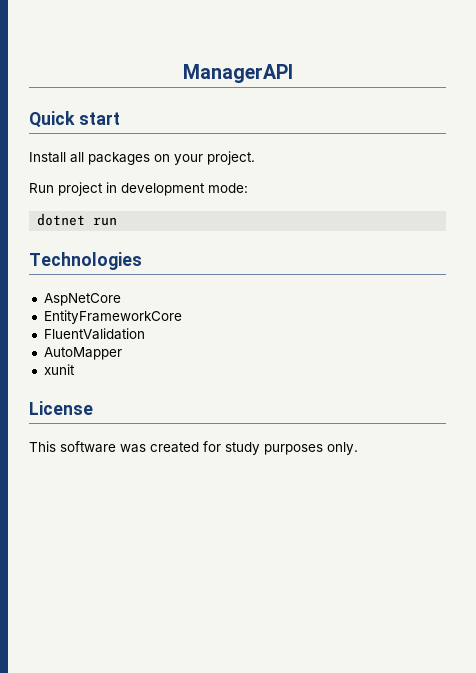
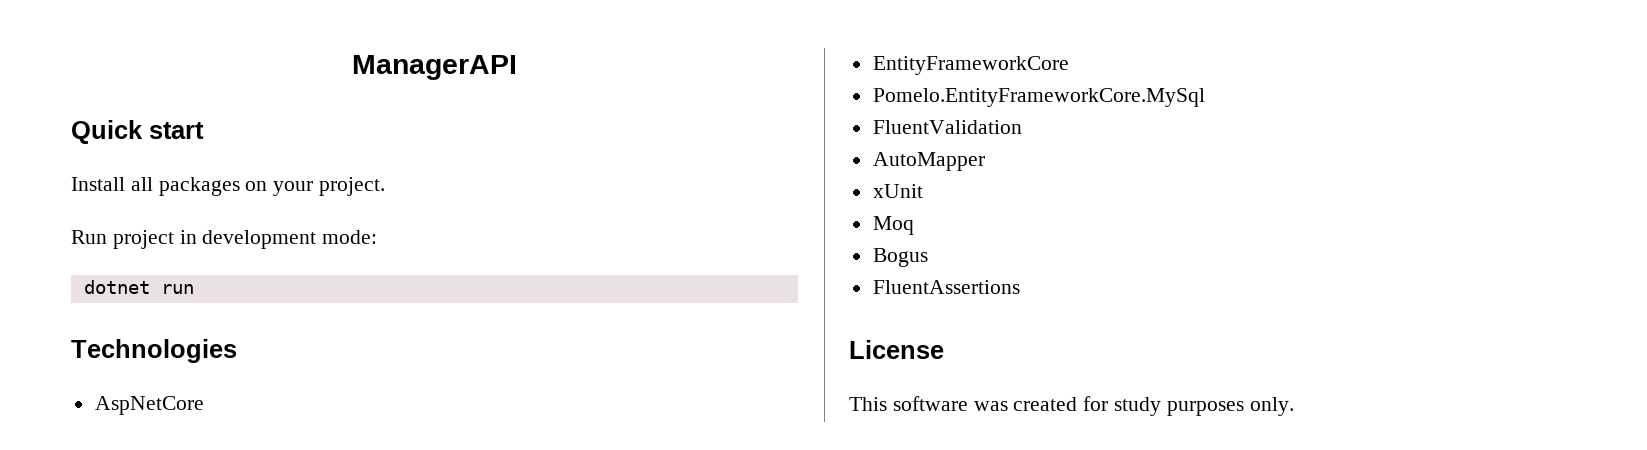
+ Pomelo.EntityFrameworkCore.MySql
- xunit
+ xUnit
+ Moq
+ Bogus
+ FluentAssertions

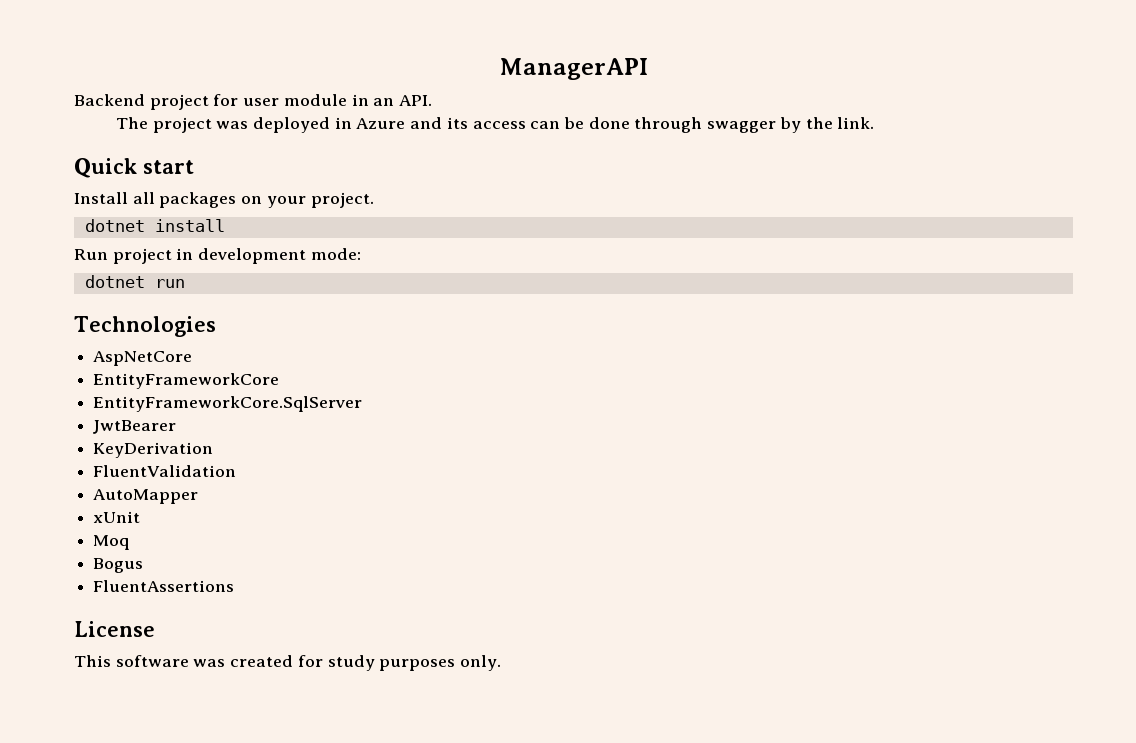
+ Backend project for user module in an API.
+ The project was deployed in Azure and its access can be done through swagger by the link.
+ dotnet install
- Pomelo.EntityFrameworkCore.MySql
+ EntityFrameworkCore.SqlServer
+ JwtBearer
+ KeyDerivation

